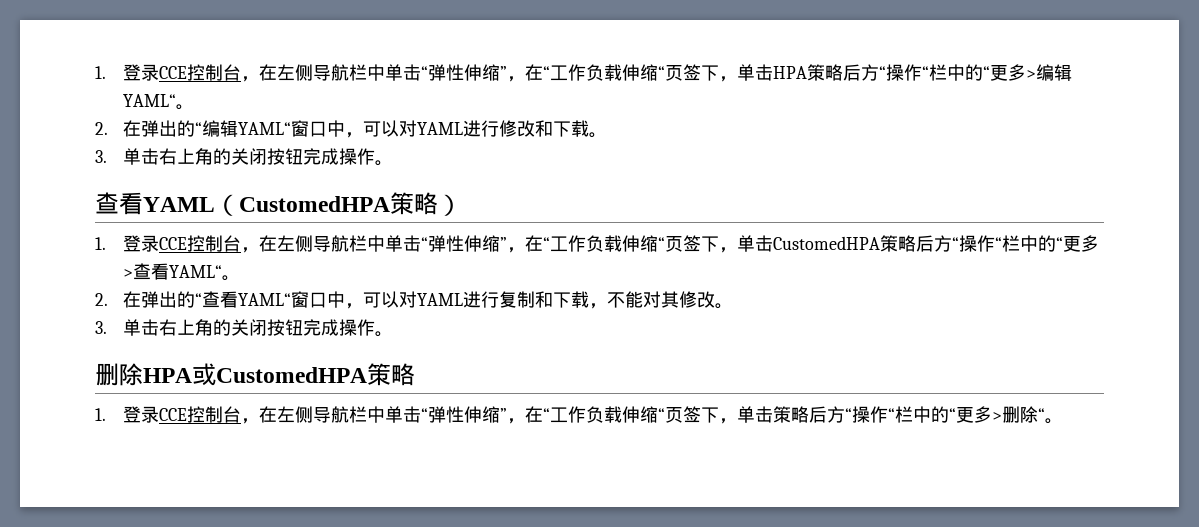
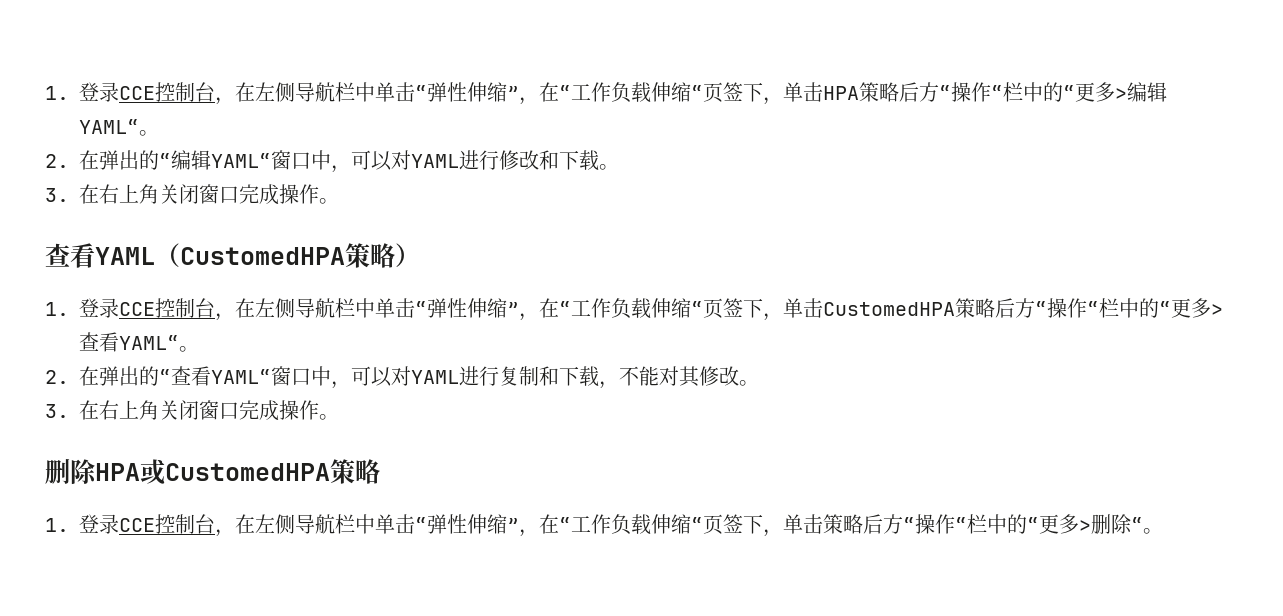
  2.在弹出的“编辑YAML“窗口中，可以对YAML进行修改和下载。
- 3.单击右上角的关闭按钮完成操作。
+ 3.在右上角关闭窗口完成操作。
  2.在弹出的“查看YAML“窗口中，可以对YAML进行复制和下载，不能对其修改。
- 3.单击右上角的关闭按钮完成操作。
+ 3.在右上角关闭窗口完成操作。

